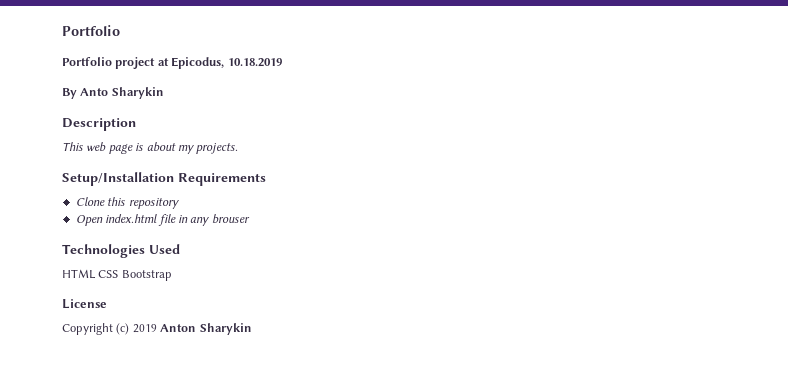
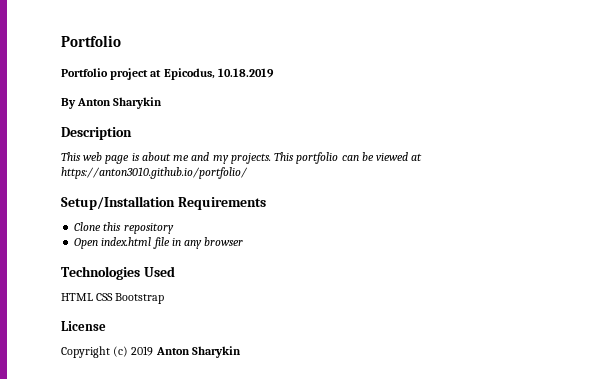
- By Anto Sharykin
+ By Anton Sharykin
- This web page is about my projects.
+ This web page is about me and my projects. This portfolio can be viewed at https://anton3010.github.io/portfolio/
- Open index.html file in any brouser
+ Open index.html file in any browser

